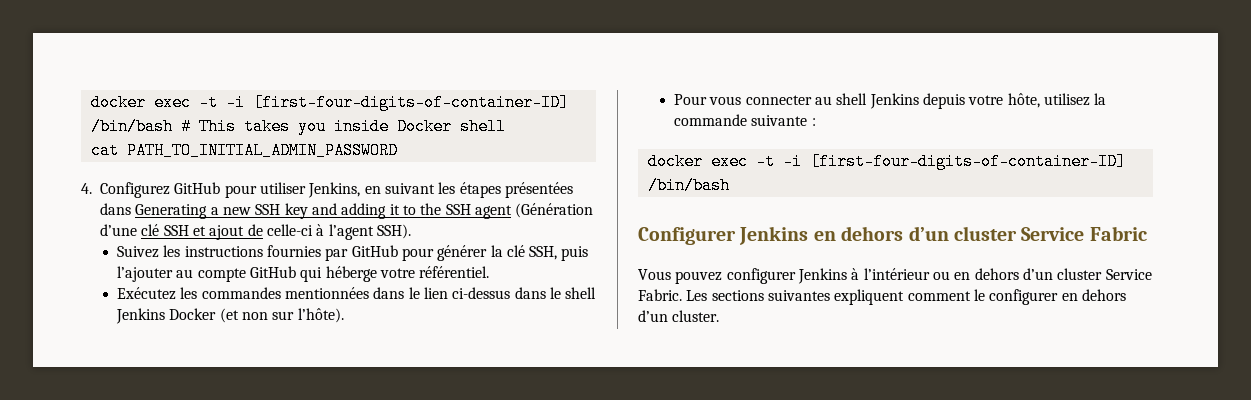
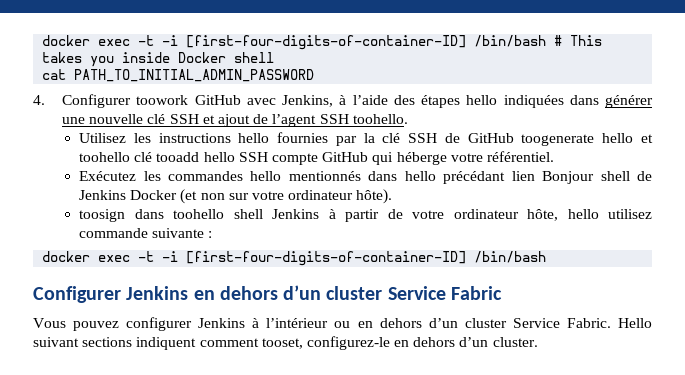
- 4. Configurez GitHub pour utiliser Jenkins, en suivant les étapes présentées dans Generating a new SSH key and adding it to the SSH agent (Génération d’une clé SSH et ajout de celle-ci à l’agent SSH).
- Suivez les instructions fournies par GitHub pour générer la clé SSH, puis l’ajouter au compte GitHub qui héberge votre référentiel.
+ 4. Configurer toowork GitHub avec Jenkins, à l’aide des étapes hello indiquées dans générer une nouvelle clé SSH et ajout de l’agent SSH toohello.
+ Utilisez les instructions hello fournies par la clé SSH de GitHub toogenerate hello et toohello clé tooadd hello SSH compte GitHub qui héberge votre référentiel.
- Exécutez les commandes mentionnées dans le lien ci-dessus dans le shell Jenkins Docker (et non sur l’hôte).
- Pour vous connecter au shell Jenkins depuis votre hôte, utilisez la commande suivante :
+ Exécutez les commandes hello mentionnés dans hello précédant lien Bonjour shell de Jenkins Docker (et non sur votre ordinateur hôte).
+ toosign dans toohello shell Jenkins à partir de votre ordinateur hôte, hello utilisez commande suivante :
- Les sections suivantes expliquent comment le configurer en dehors d’un cluster.
+ Hello suivant sections indiquent comment tooset, configurez-le en dehors d’un cluster.

